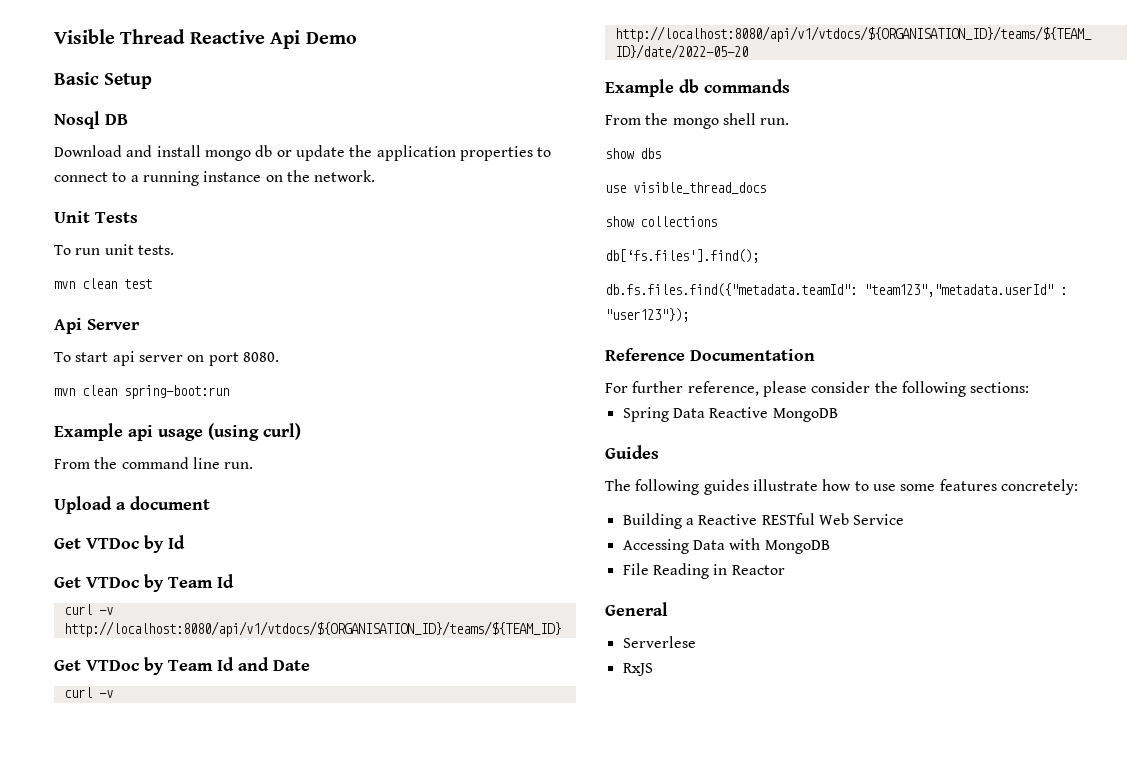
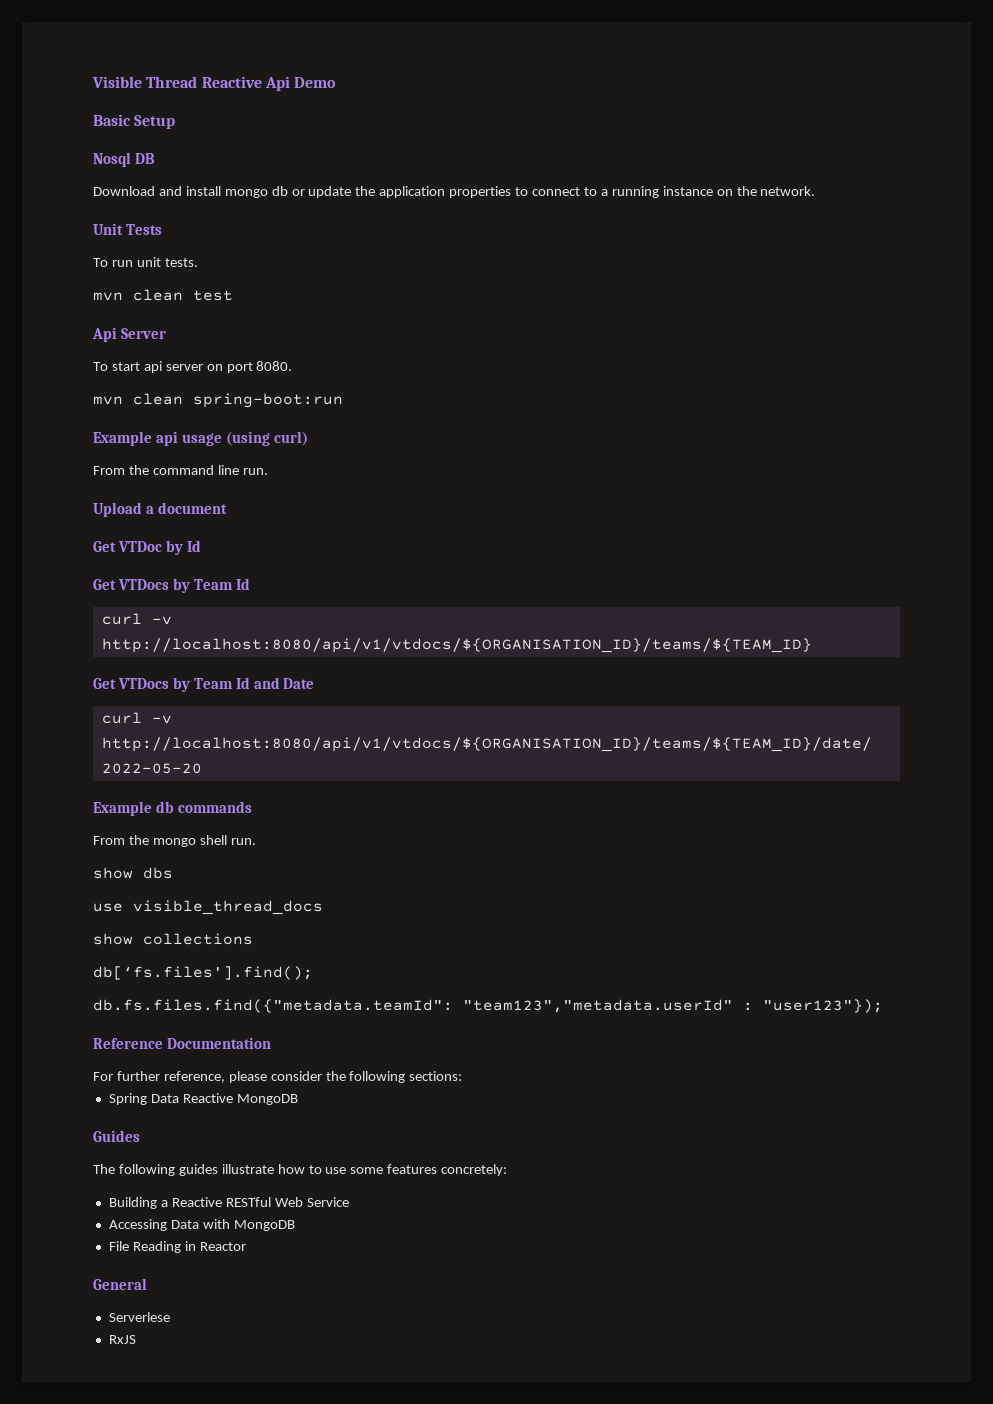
  Get VTDoc by Id
- Get VTDoc by Team Id
+ Get VTDocs by Team Id
- Get VTDoc by Team Id and Date
+ Get VTDocs by Team Id and Date

